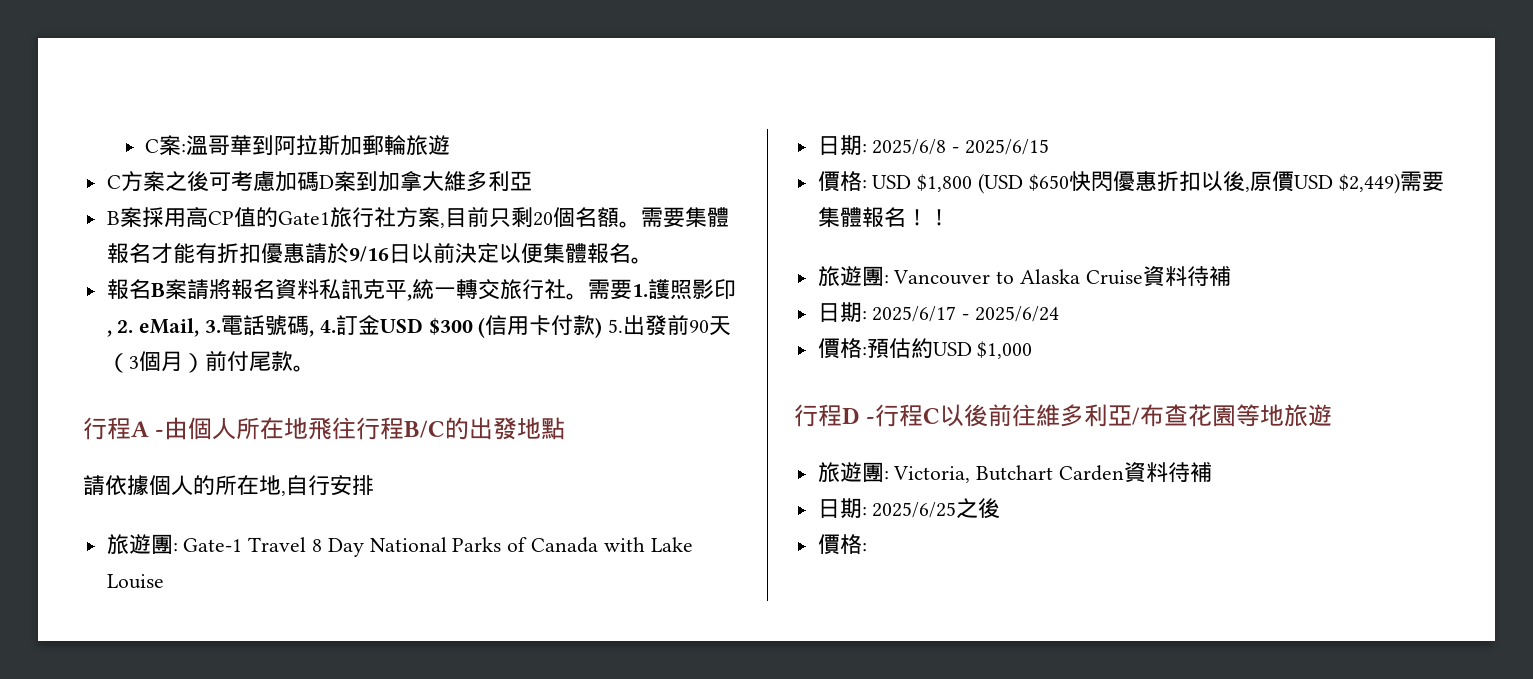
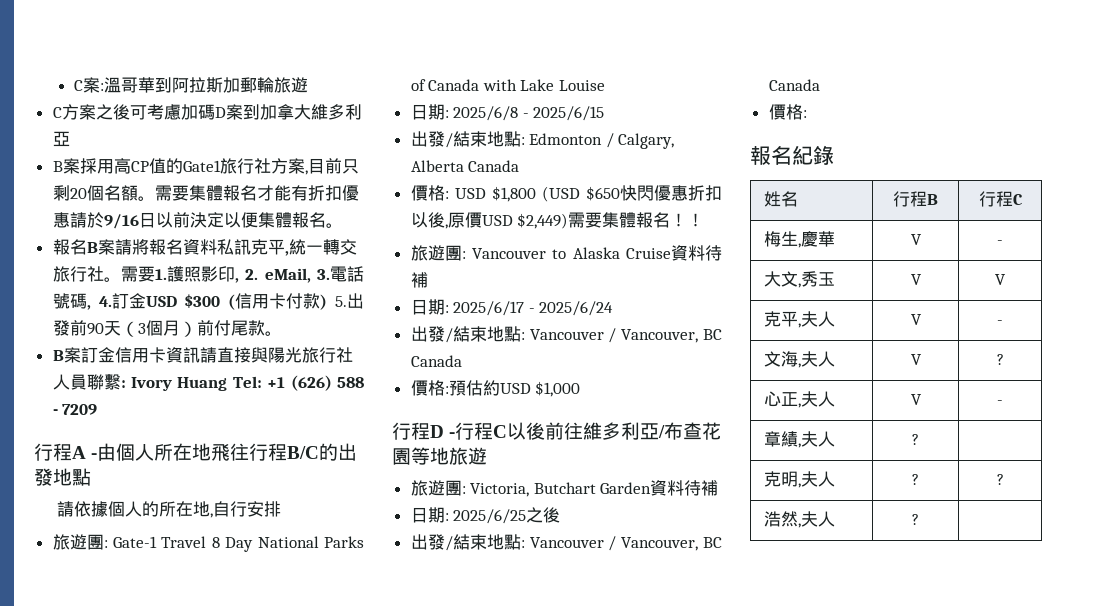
+ B案訂金信用卡資訊請直接與陽光旅行社人員聯繫: Ivory Huang Tel: +1 (626) 588 - 7209
+ 出發/結束地點: Edmonton / Calgary, Alberta Canada
  日期: 2025/6/17 - 2025/6/24
+ 出發/結束地點: Vancouver / Vancouver, BC Canada
- 旅遊團: Victoria, Butchart Carden資料待補
+ 旅遊團: Victoria, Butchart Garden資料待補
  日期: 2025/6/25之後
+ 出發/結束地點: Vancouver / Vancouver, BC Canada
  價格:
+ 報名紀錄
+ 姓名 | 行程B | 行程C
+ 梅生,慶華 | V | -
+ 大文,秀玉 | V | V
+ 克平,夫人 | V | -
+ 文海,夫人 | V | ?
+ 心正,夫人 | V | -
+ 章績,夫人 | ? |
+ 克明,夫人 | ? | ?
+ 浩然,夫人 | ? |

